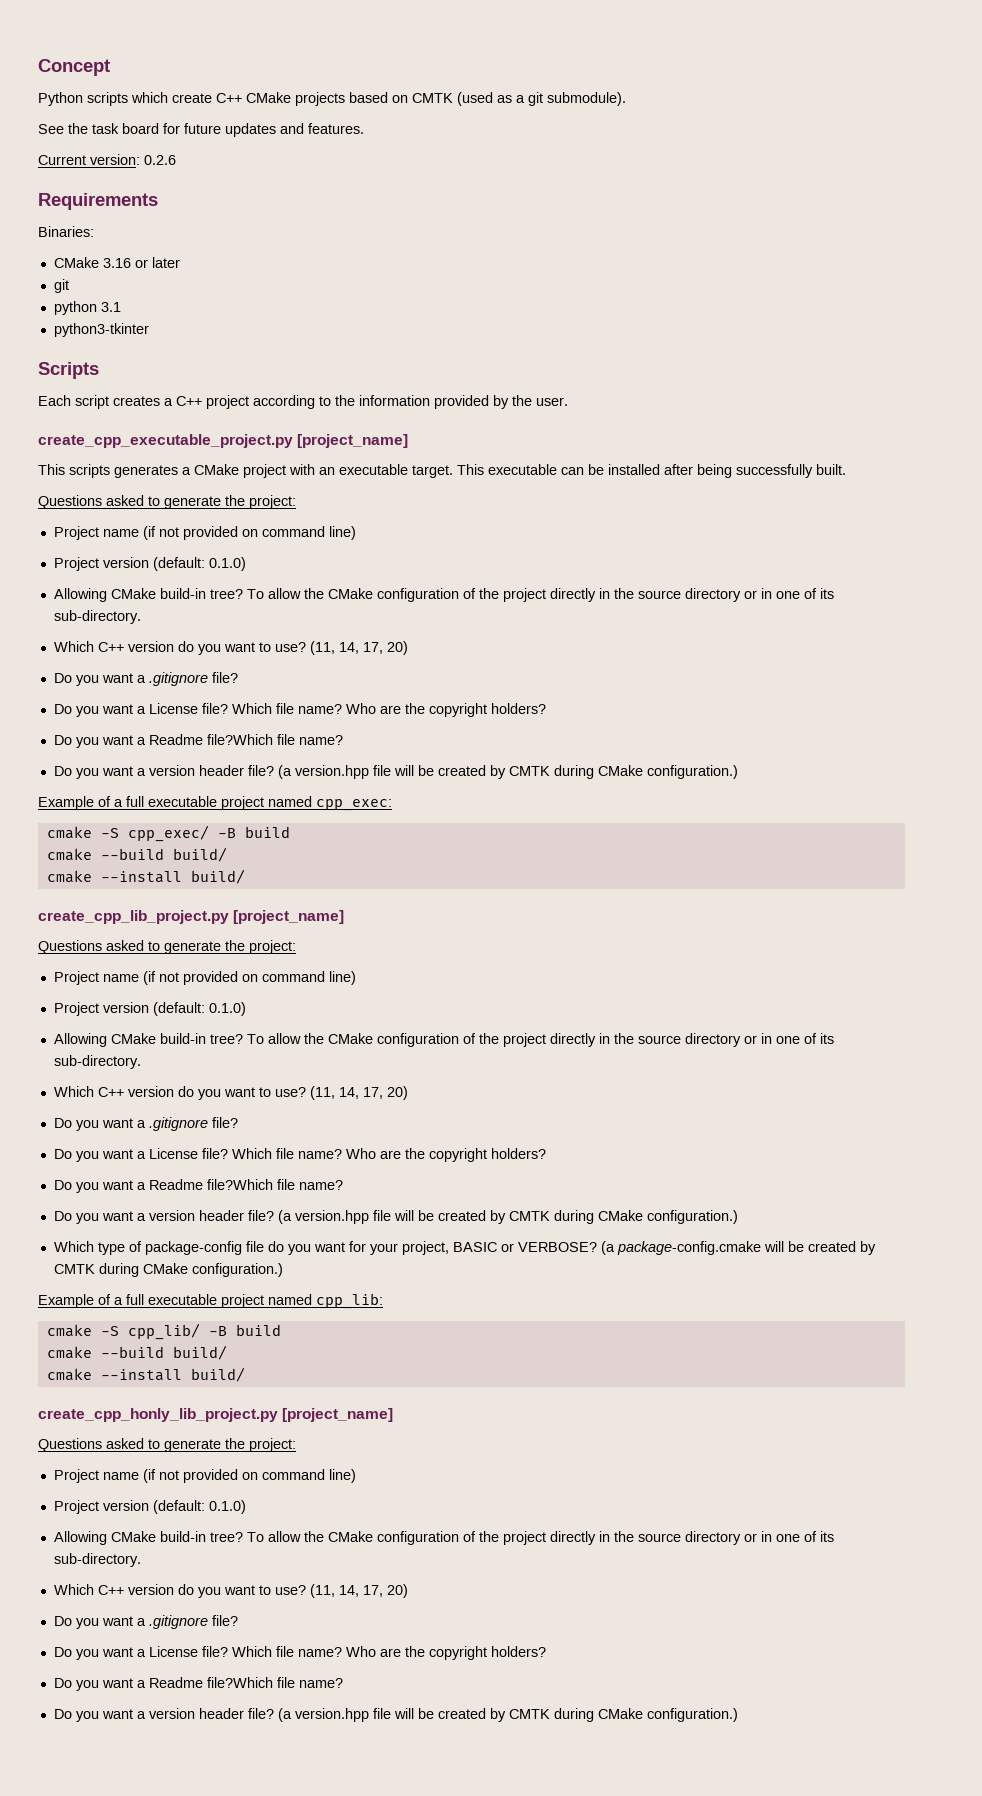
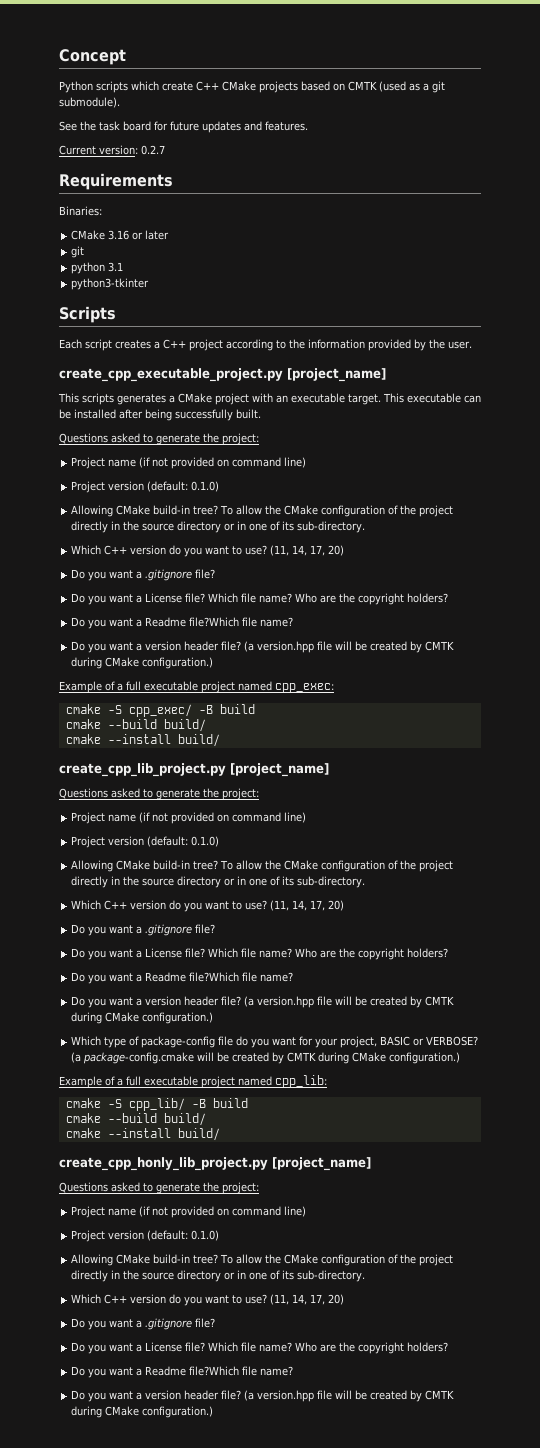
- Current version: 0.2.6
+ Current version: 0.2.7

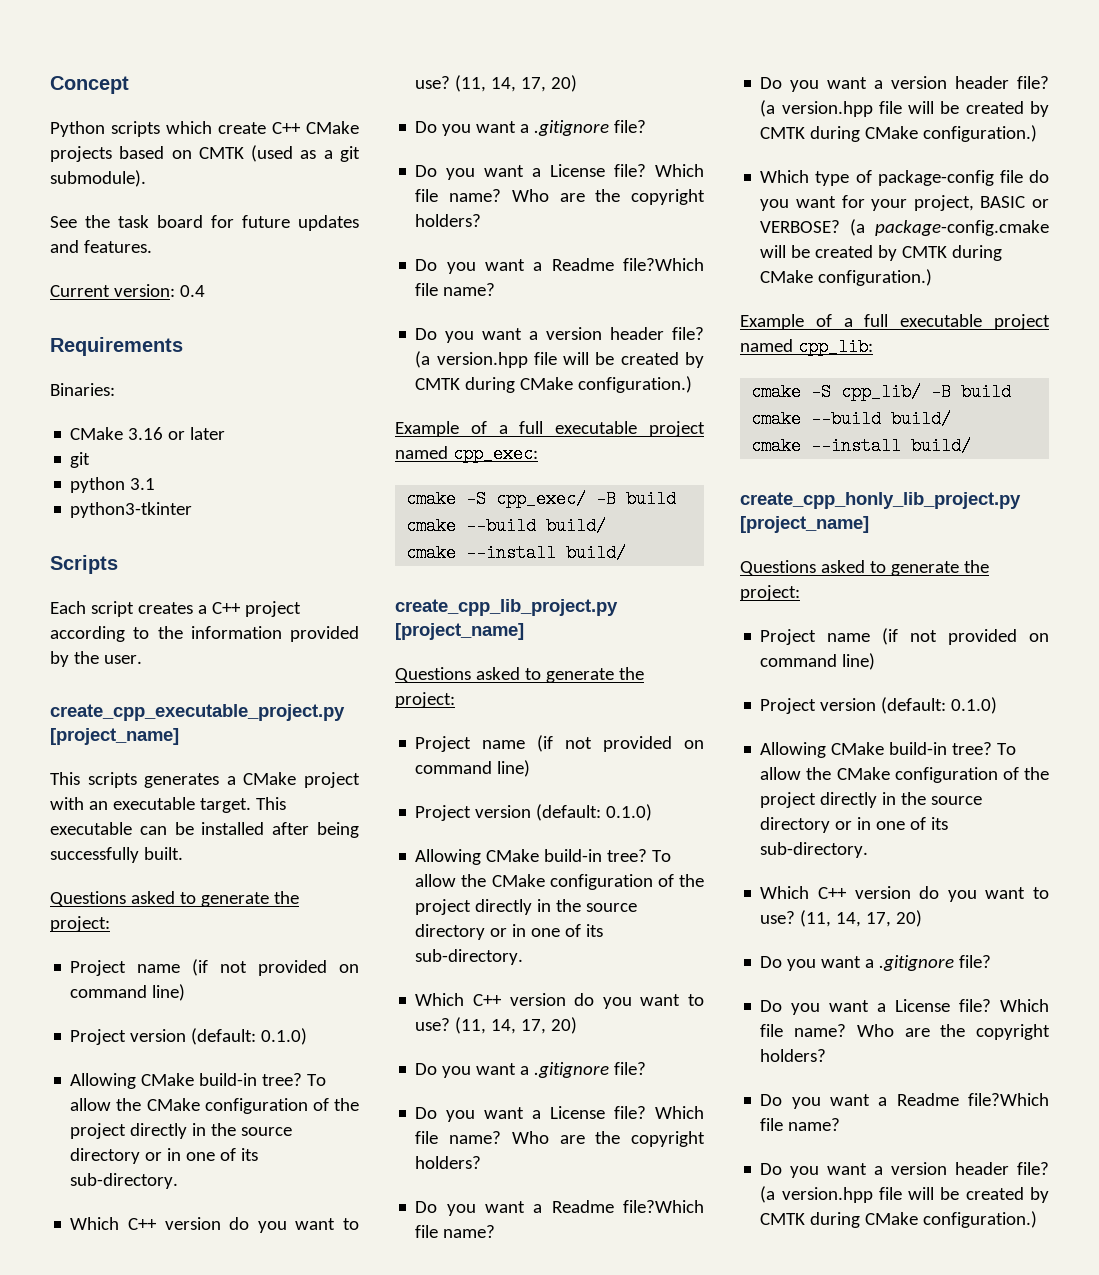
- Current version: 0.2.7
+ Current version: 0.4

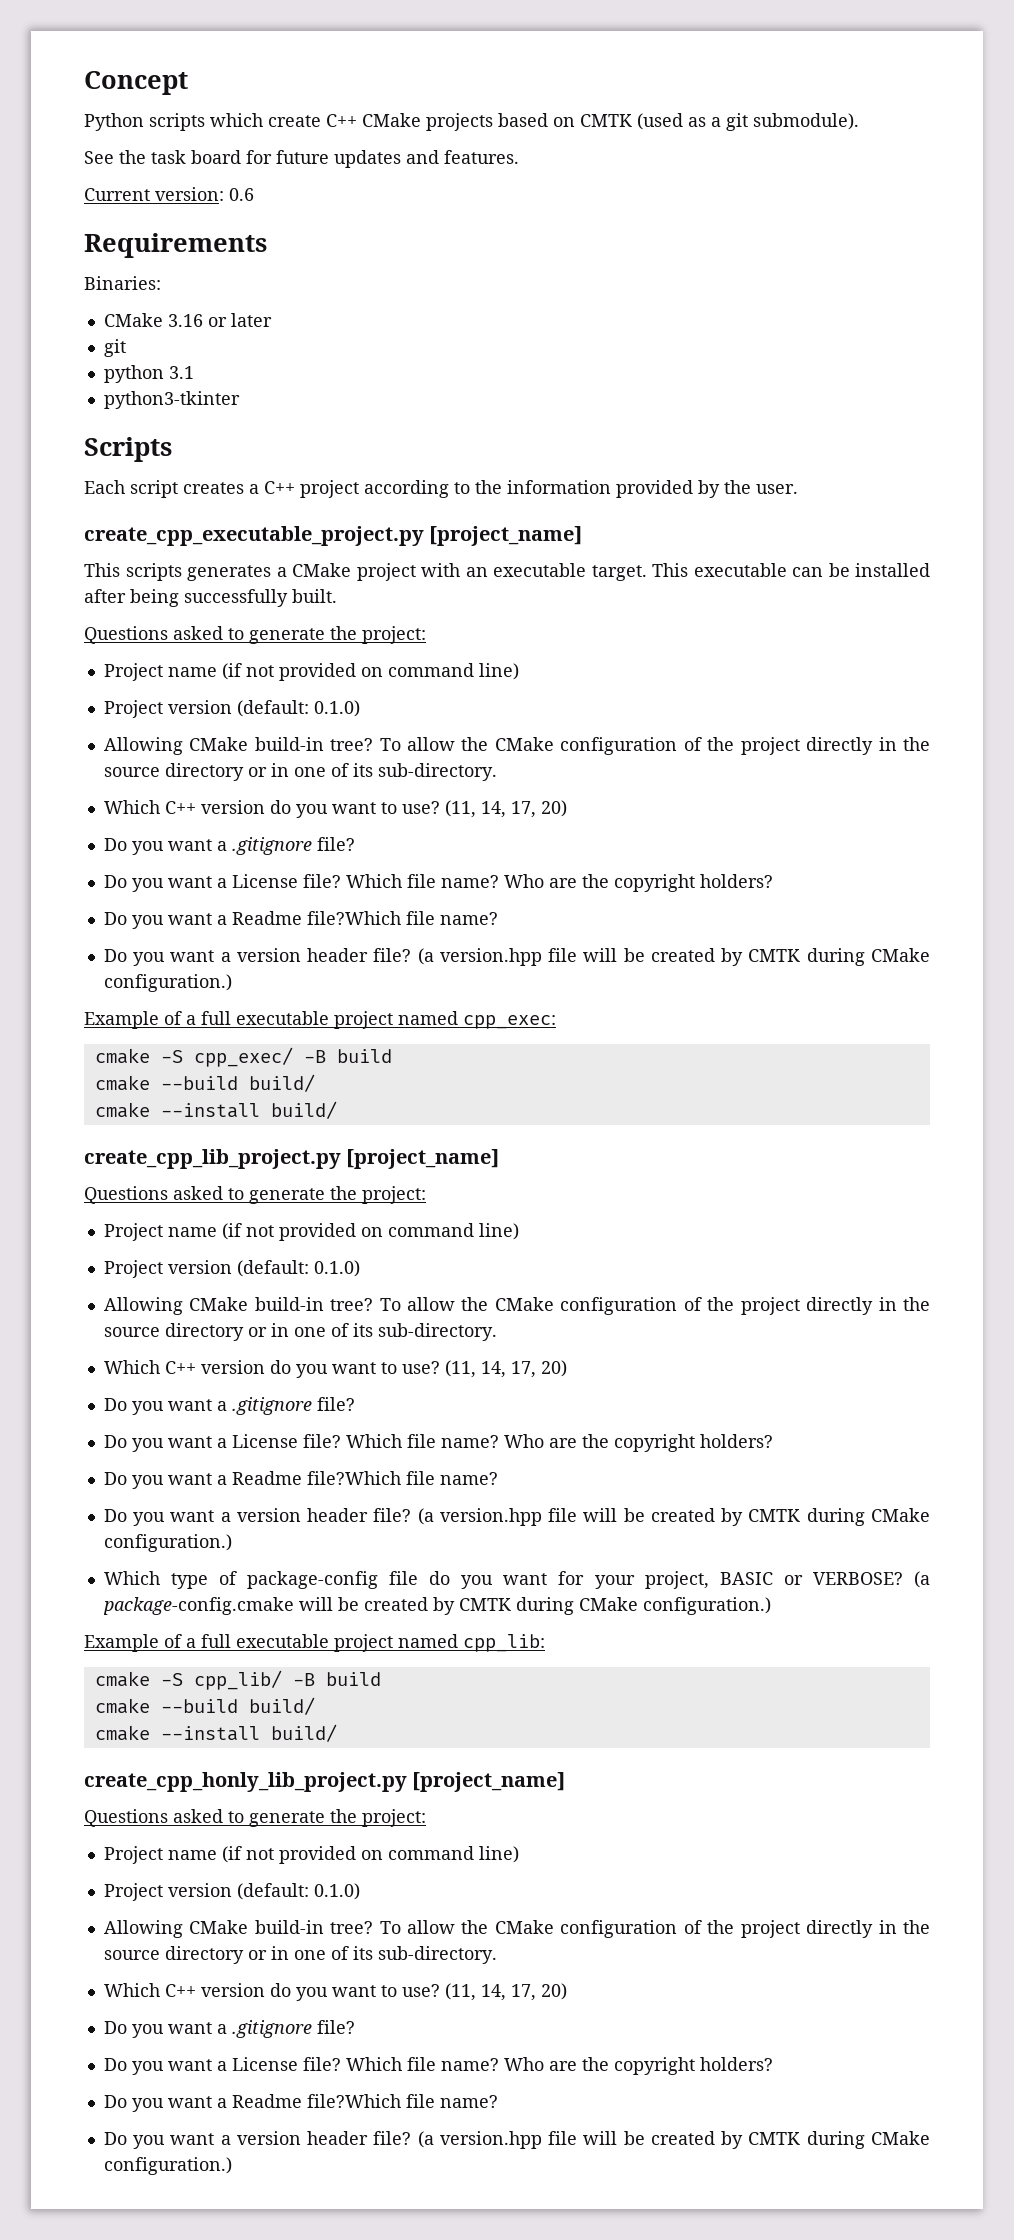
- Current version: 0.4
+ Current version: 0.6

